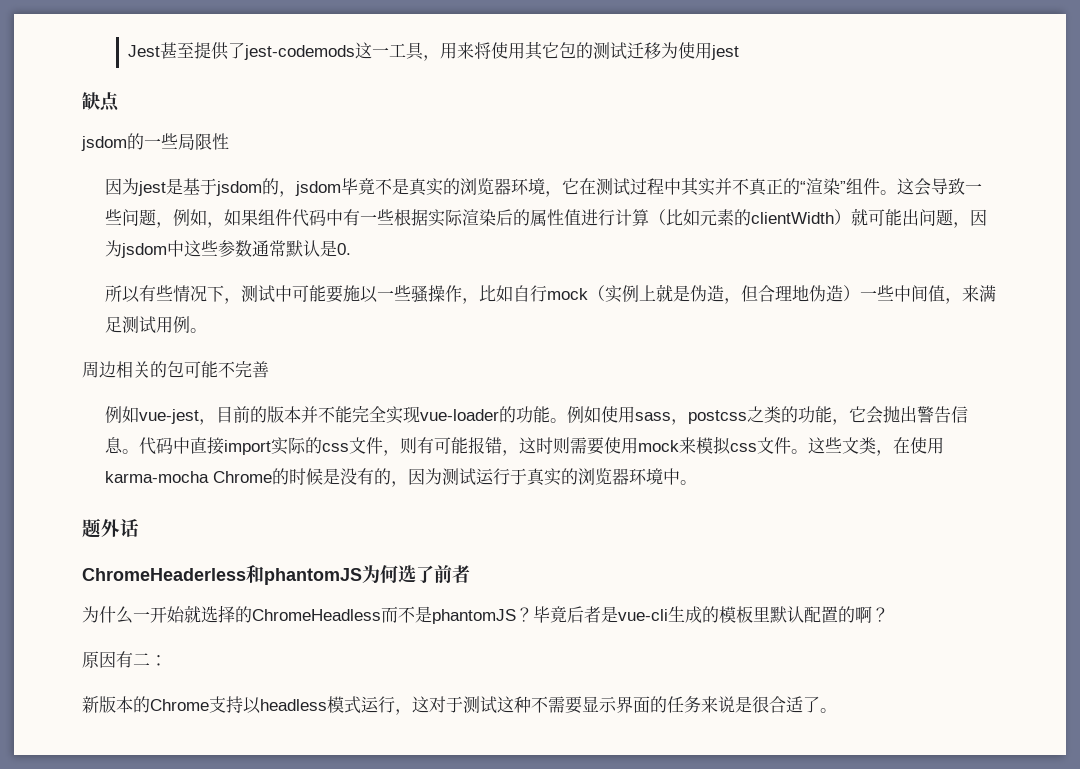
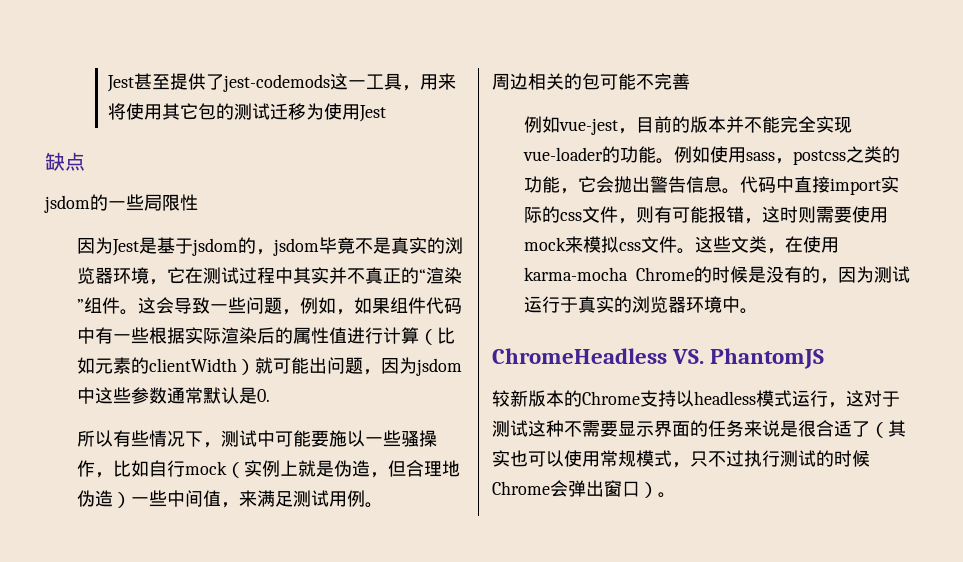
- Jest甚至提供了jest-codemods这一工具，用来将使用其它包的测试迁移为使用jest
+ Jest甚至提供了jest-codemods这一工具，用来将使用其它包的测试迁移为使用Jest
- 因为jest是基于jsdom的，jsdom毕竟不是真实的浏览器环境，它在测试过程中其实并不真正的“渲染”组件。
+ 因为Jest是基于jsdom的，jsdom毕竟不是真实的浏览器环境，它在测试过程中其实并不真正的“渲染”组件。
- 题外话
- ChromeHeaderless和phantomJS为何选了前者
- 为什么一开始就选择的ChromeHeadless而不是phantomJS？毕竟后者是vue-cli生成的模板里默认配置的啊？
- 原因有二：
- 新版本的Chrome支持以headless模式运行，这对于测试这种不需要显示界面的任务来说是很合适了。
+ ChromeHeadless VS. PhantomJS
+ 较新版本的Chrome支持以headless模式运行，这对于测试这种不需要显示界面的任务来说是很合适了（其实也可以使用常规模式，只不过执行测试的时候Chrome会弹出窗口）。

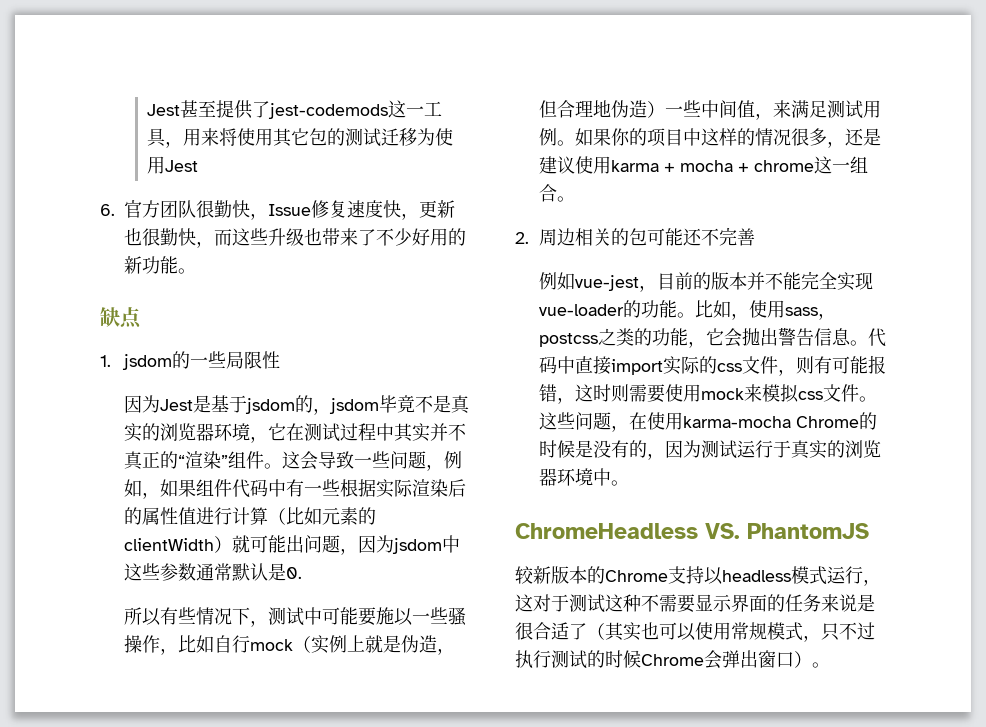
+ 6.官方团队很勤快，Issue修复速度快，更新也很勤快，而这些升级也带来了不少好用的新功能。
- jsdom的一些局限性
+ 1. jsdom的一些局限性
- 所以有些情况下，测试中可能要施以一些骚操作，比如自行mock（实例上就是伪造，但合理地伪造）一些中间值，来满足测试用例。
- 周边相关的包可能不完善
+ 所以有些情况下，测试中可能要施以一些骚操作，比如自行mock（实例上就是伪造，但合理地伪造）一些中间值，来满足测试用例。如果你的项目中这样的情况很多，还是建议使用karma + mocha + chrome这一组合。
+ 2.周边相关的包可能还不完善
- 例如使用sass，postcss之类的功能，它会抛出警告信息。
+ 比如，使用sass，postcss之类的功能，它会抛出警告信息。
- 这些文类，在使用karma-mocha Chrome的时候是没有的，因为测试运行于真实的浏览器环境中。
+ 这些问题，在使用karma-mocha Chrome的时候是没有的，因为测试运行于真实的浏览器环境中。

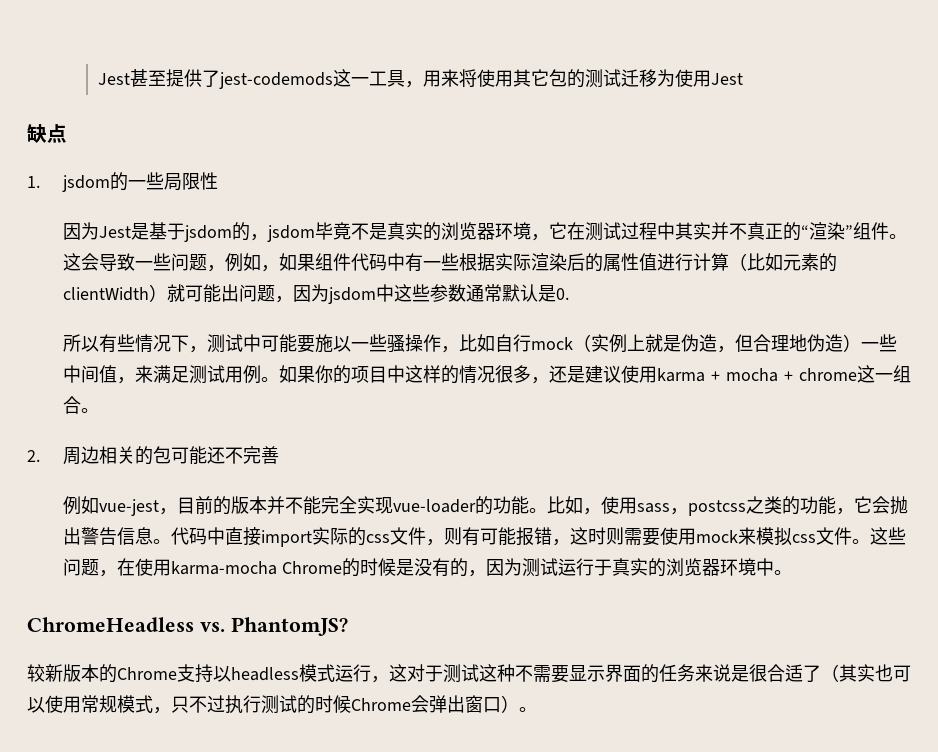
- 6.官方团队很勤快，Issue修复速度快，更新也很勤快，而这些升级也带来了不少好用的新功能。
- ChromeHeadless VS. PhantomJS
+ ChromeHeadless vs. PhantomJS?

